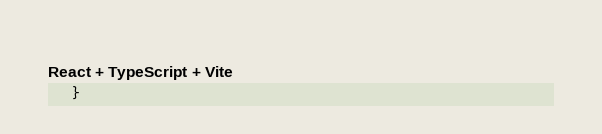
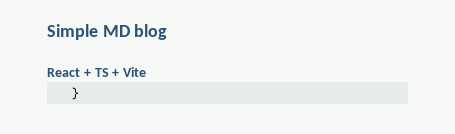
+ Simple MD blog
- React + TypeScript + Vite
+ React + TS + Vite

